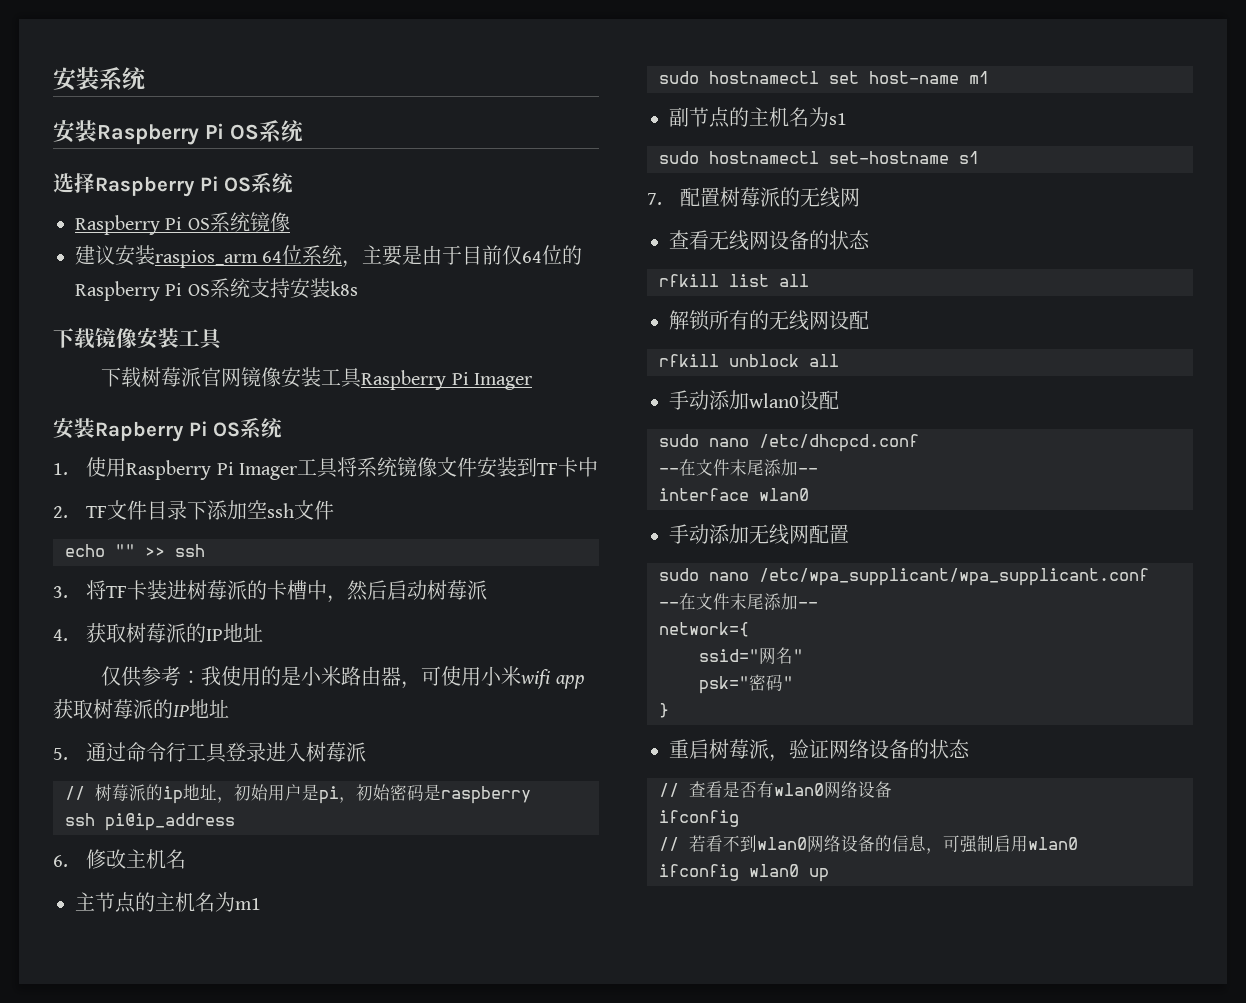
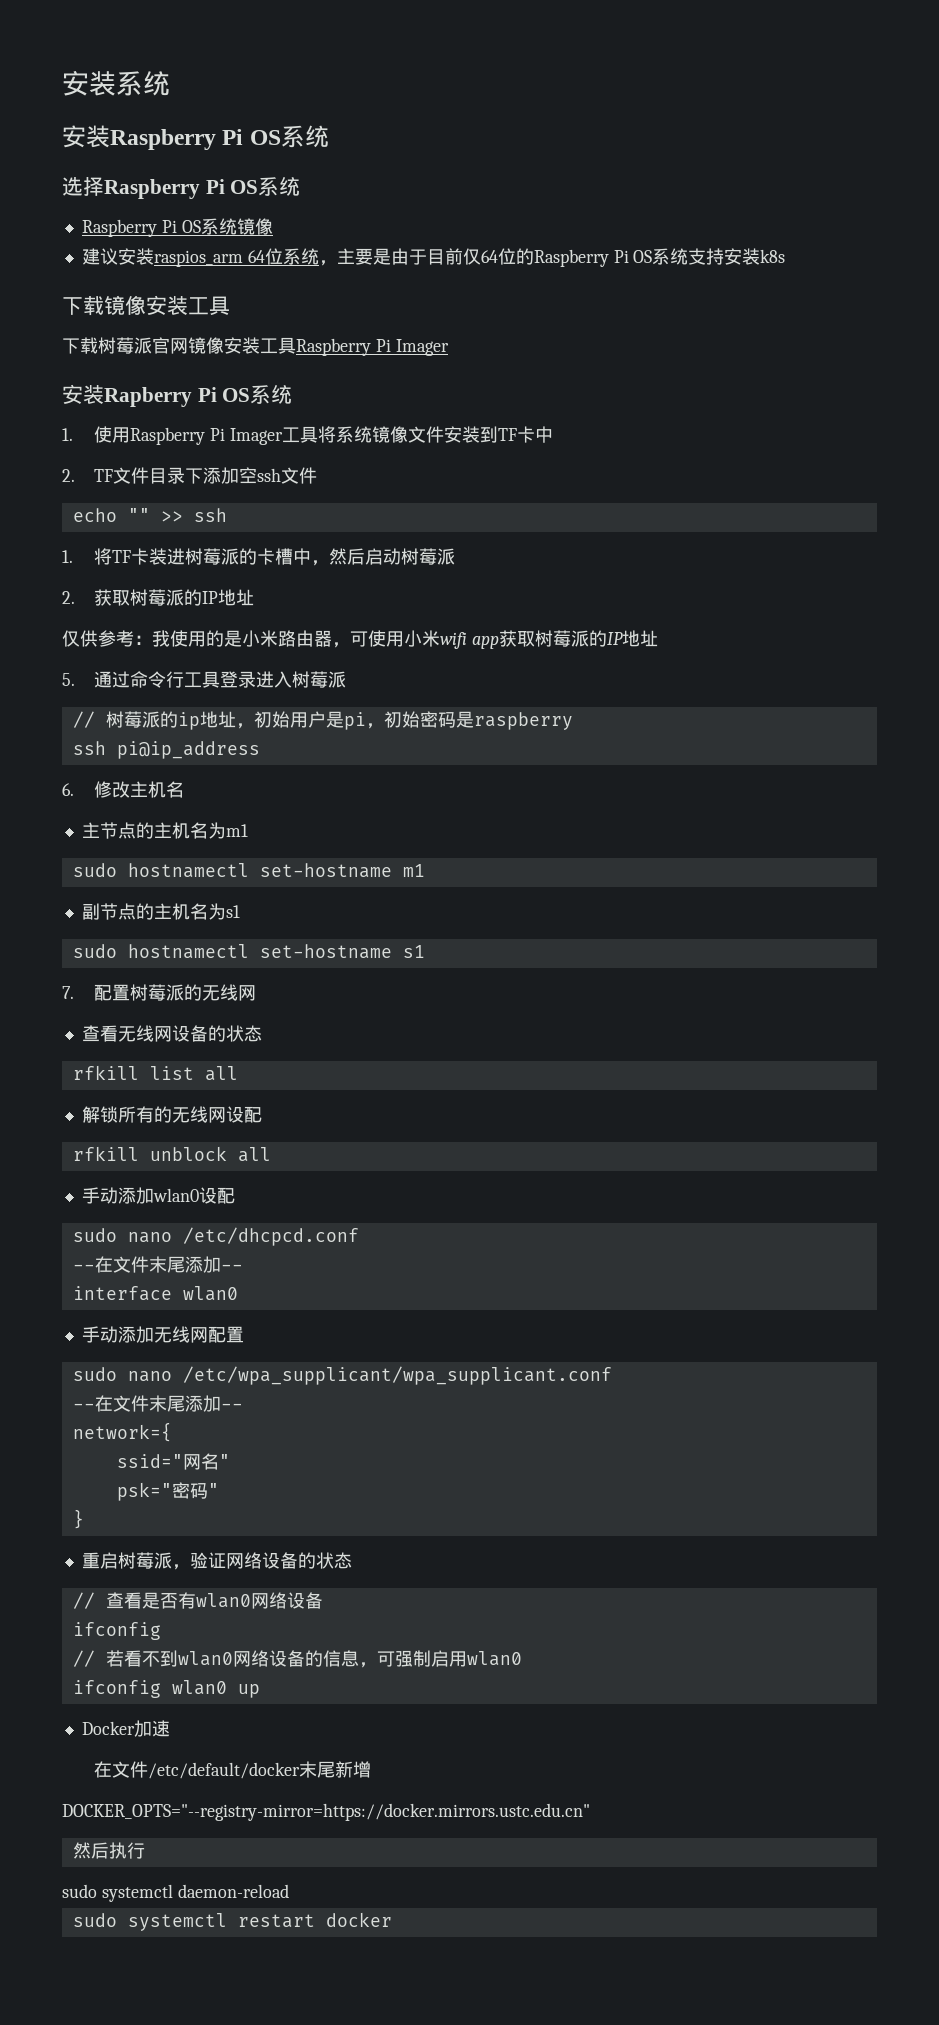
- 3.将TF卡装进树莓派的卡槽中，然后启动树莓派
+ 1.将TF卡装进树莓派的卡槽中，然后启动树莓派
- 4.获取树莓派的IP地址
+ 2.获取树莓派的IP地址
- sudo hostnamectl set host-name m1
+ sudo hostnamectl set-hostname m1
+ Docker加速
+ 在文件/etc/default/docker末尾新增
+ DOCKER_OPTS="--registry-mirror=https://docker.mirrors.ustc.edu.cn"
+ 然后执行
+ sudo systemctl daemon-reload
+ sudo systemctl restart docker

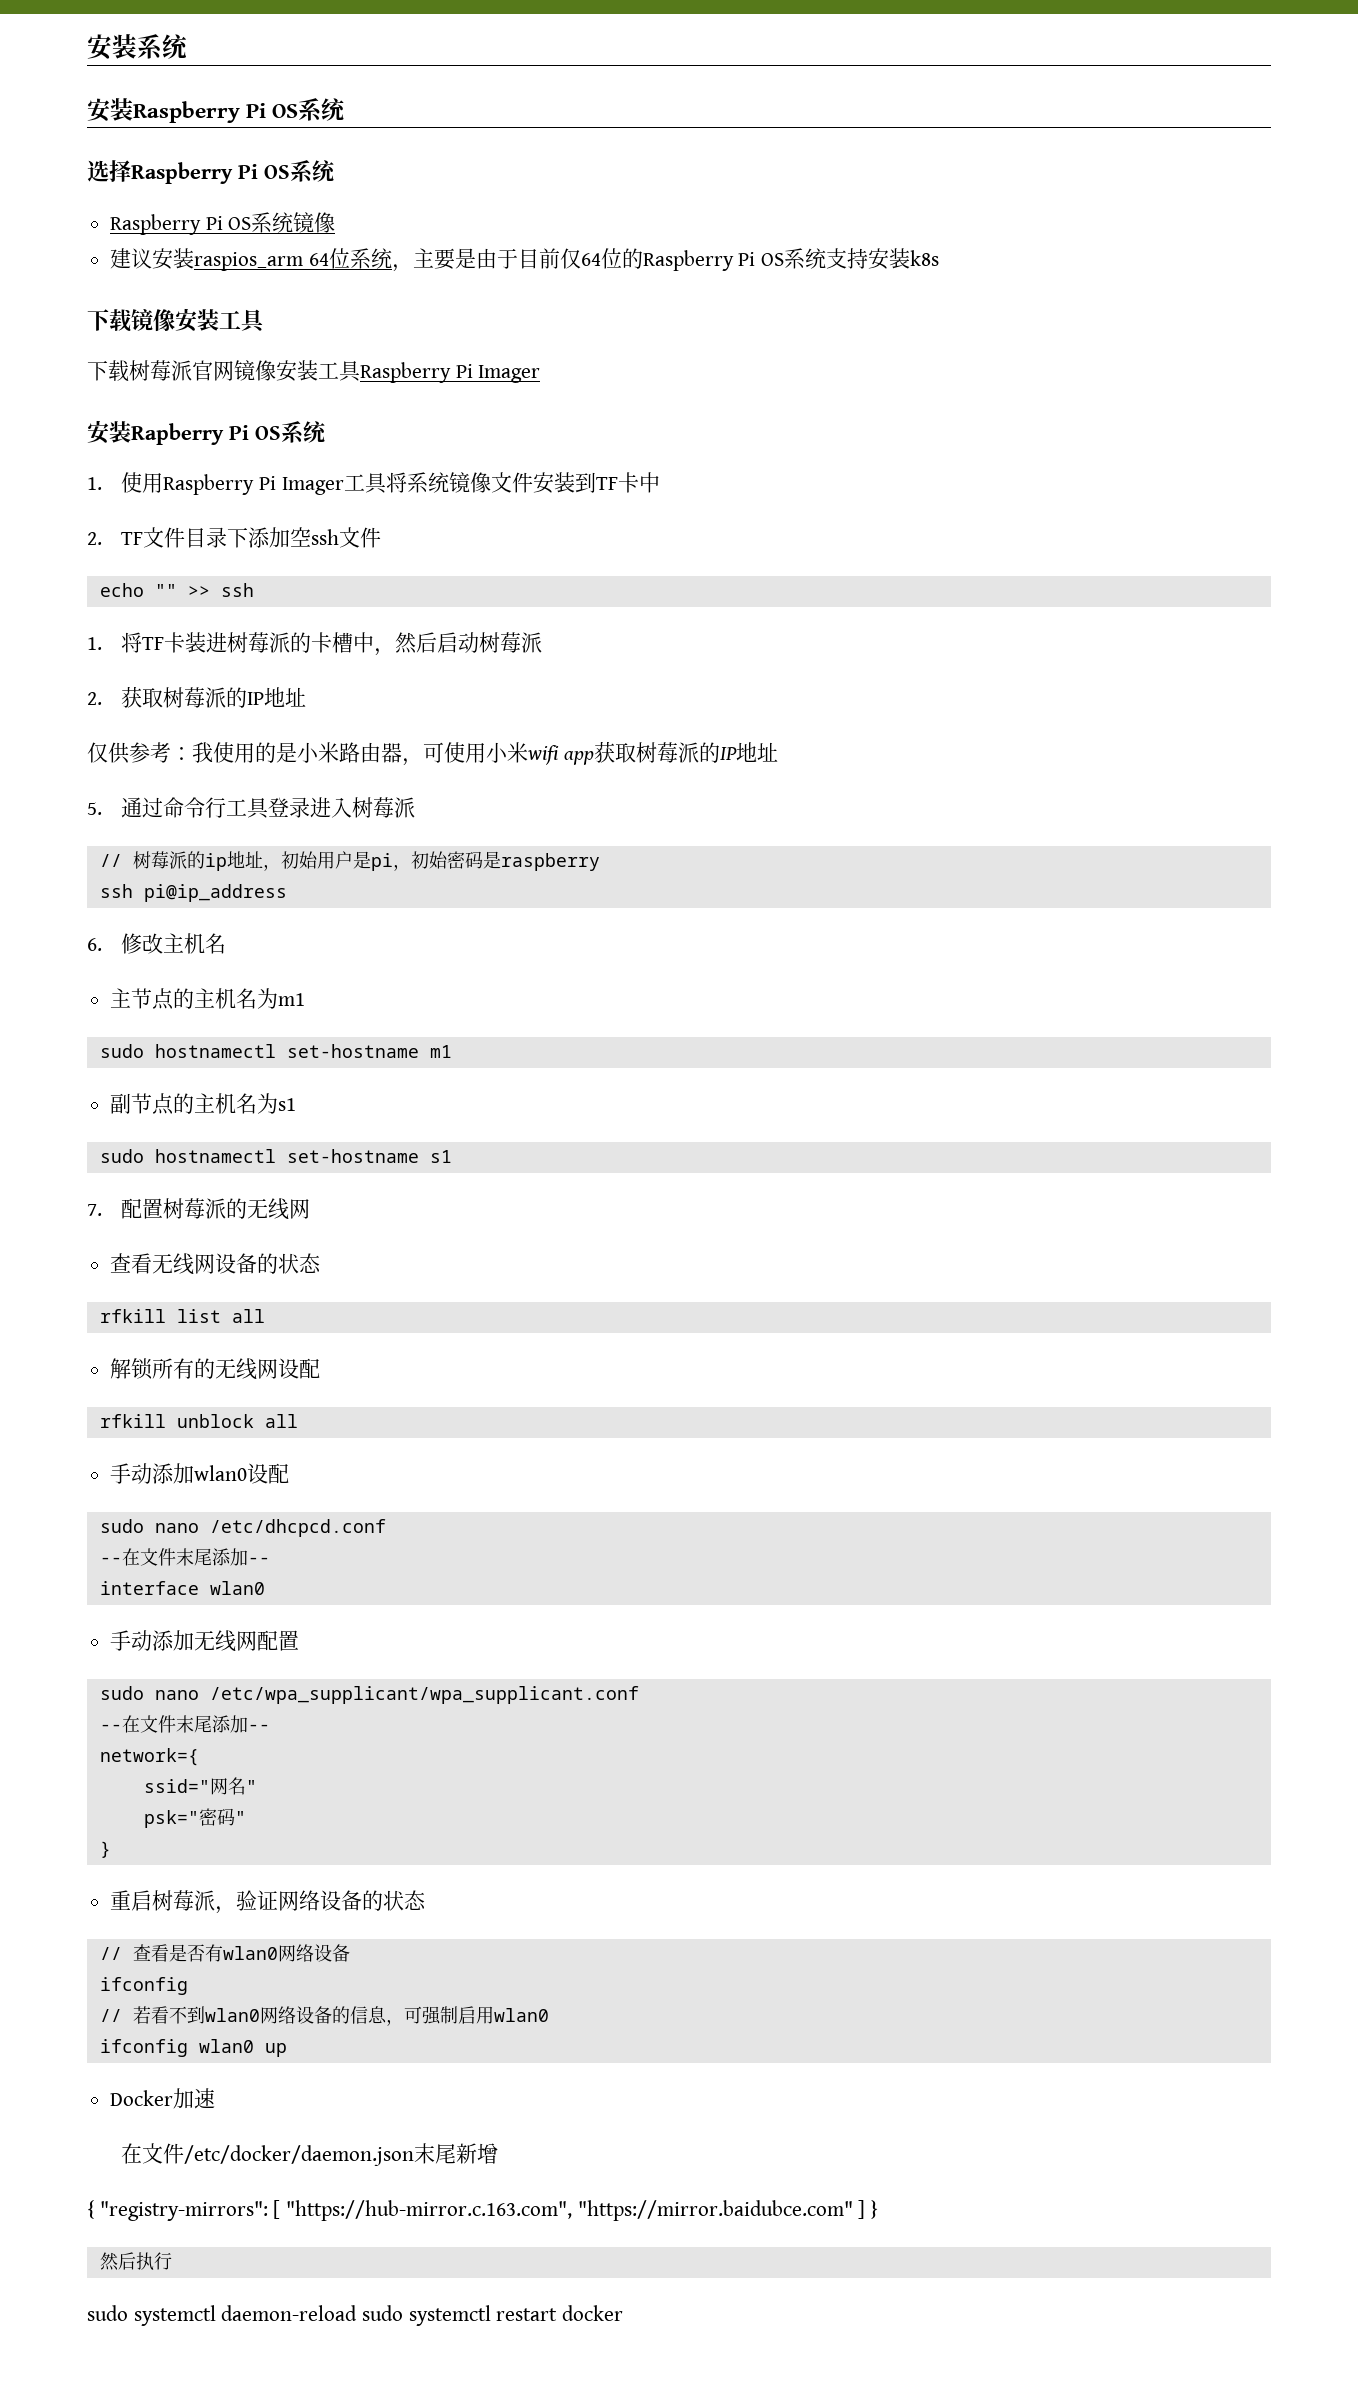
- 在文件/etc/default/docker末尾新增
+ 在文件/etc/docker/daemon.json末尾新增
- DOCKER_OPTS="--registry-mirror=https://docker.mirrors.ustc.edu.cn"
+ { "registry-mirrors": [ "https://hub-mirror.c.163.com", "https://mirror.baidubce.com" ] }
- sudo systemctl daemon-reload
- sudo systemctl restart docker
+ sudo systemctl daemon-reload sudo systemctl restart docker

